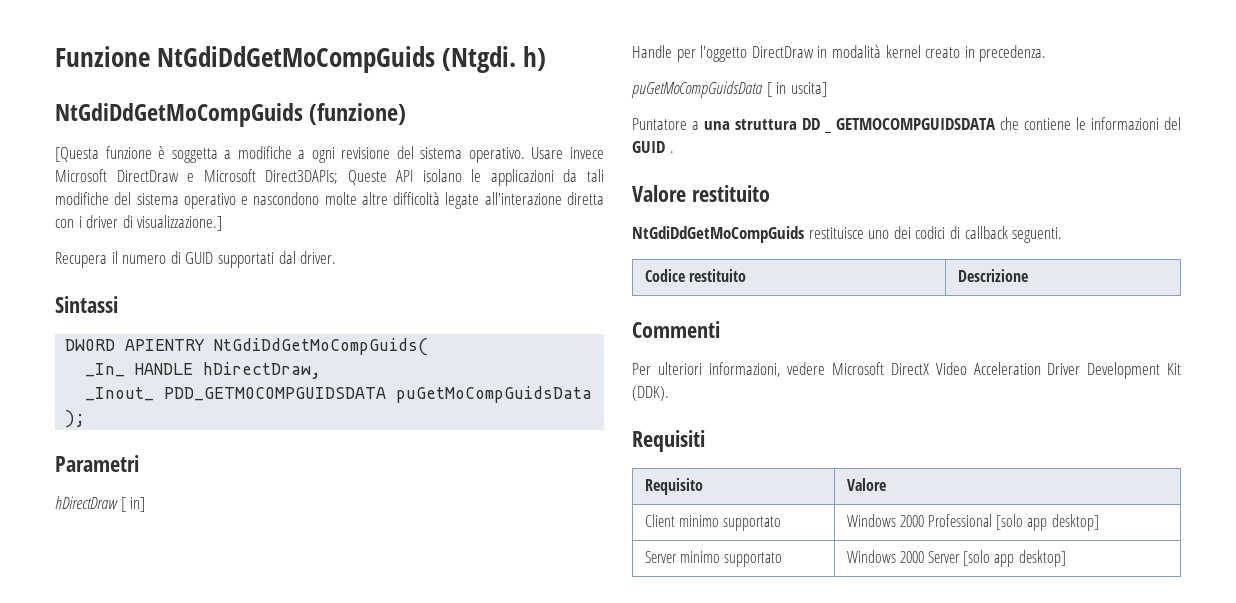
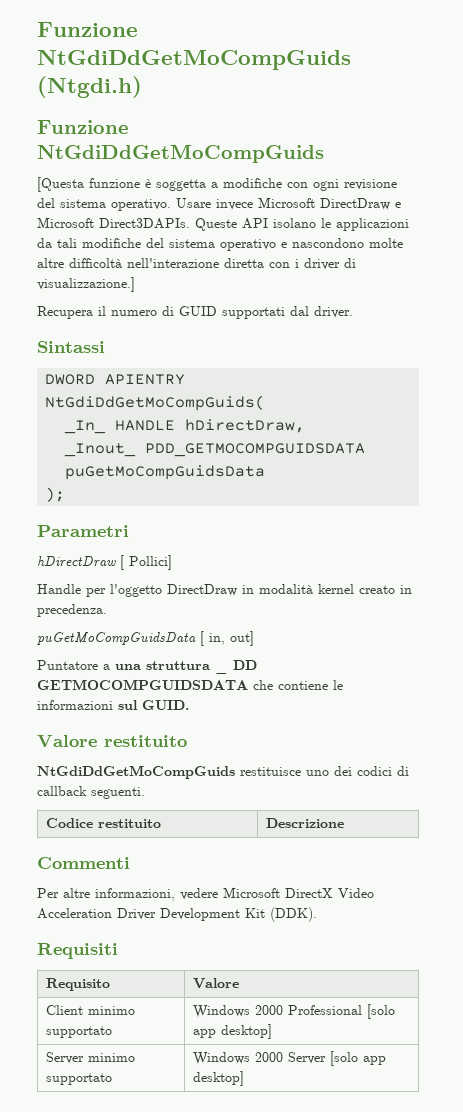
- Funzione NtGdiDdGetMoCompGuids (Ntgdi. h)
- NtGdiDdGetMoCompGuids (funzione)
+ Funzione NtGdiDdGetMoCompGuids (Ntgdi.h)
+ Funzione NtGdiDdGetMoCompGuids
- [Questa funzione è soggetta a modifiche a ogni revisione del sistema operativo.
+ [Questa funzione è soggetta a modifiche con ogni revisione del sistema operativo.
- Usare invece Microsoft DirectDraw e Microsoft Direct3DAPIs; Queste API isolano le applicazioni da tali modifiche del sistema operativo e nascondono molte altre difficoltà legate all'interazione diretta con i driver di visualizzazione.]
+ Usare invece Microsoft DirectDraw e Microsoft Direct3DAPIs. Queste API isolano le applicazioni da tali modifiche del sistema operativo e nascondono molte altre difficoltà nell'interazione diretta con i driver di visualizzazione.]
- hDirectDraw [ in]
+ hDirectDraw [ Pollici]
- puGetMoCompGuidsData [ in uscita]
+ puGetMoCompGuidsData [ in, out]
- Puntatore a una struttura DD _ GETMOCOMPGUIDSDATA che contiene le informazioni del GUID .
+ Puntatore a una struttura _ DD GETMOCOMPGUIDSDATA che contiene le informazioni sul GUID.
- Per ulteriori informazioni, vedere Microsoft DirectX Video Acceleration Driver Development Kit (DDK).
+ Per altre informazioni, vedere Microsoft DirectX Video Acceleration Driver Development Kit (DDK).

